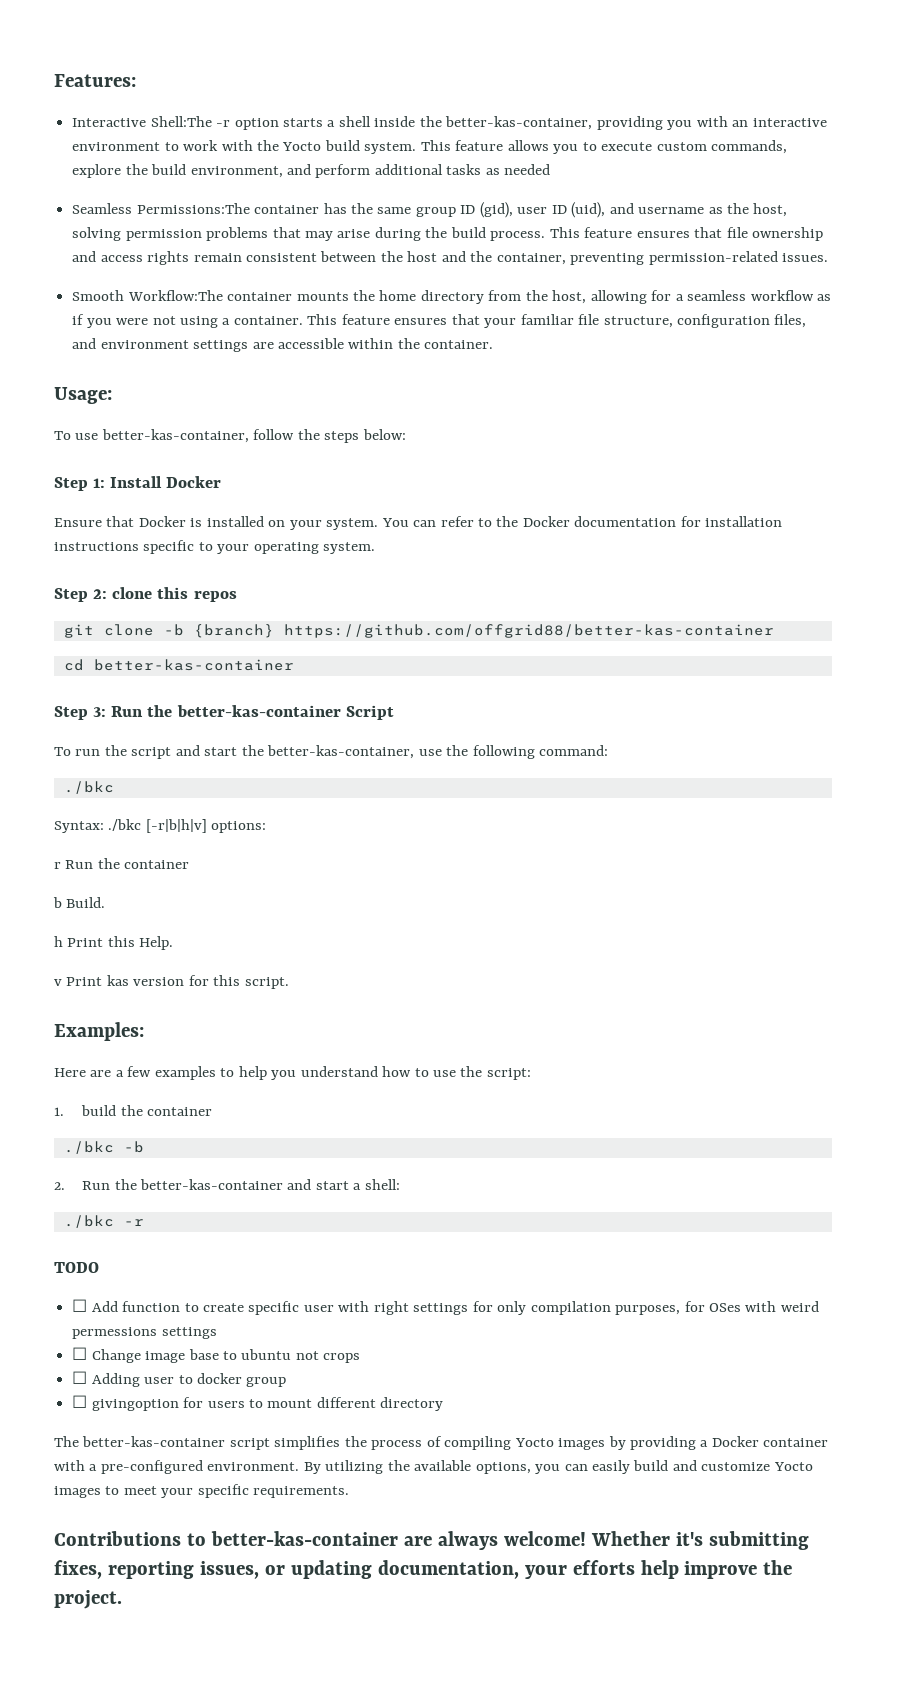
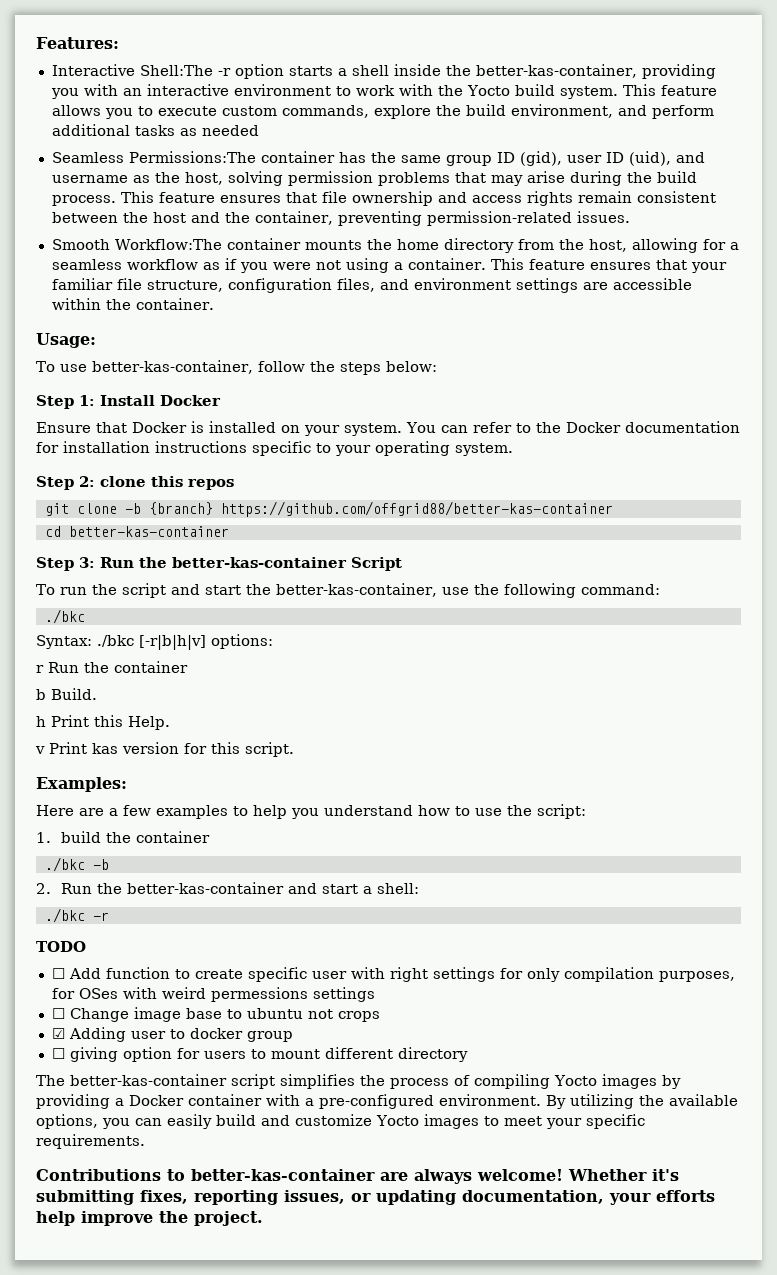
- ☐ Adding user to docker group
+ ☑ Adding user to docker group
- ☐ givingoption for users to mount different directory
+ ☐ giving option for users to mount different directory

